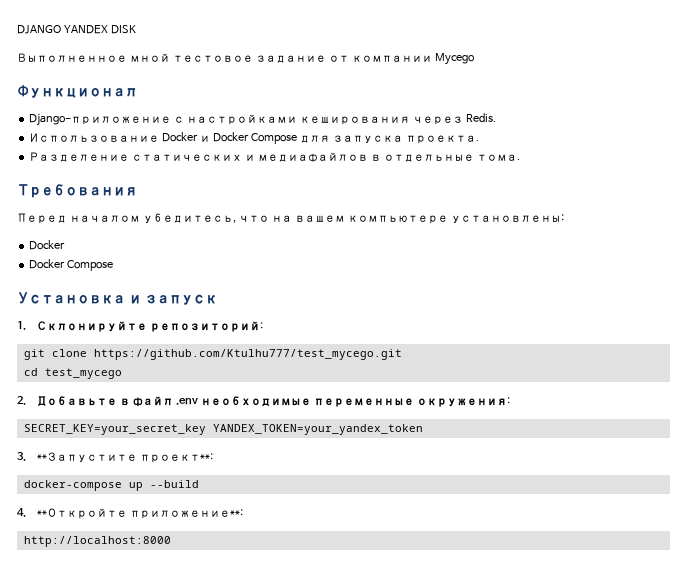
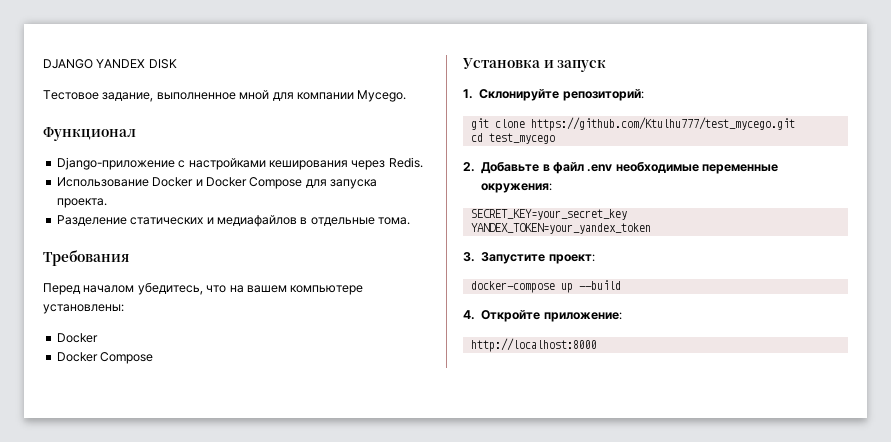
- Выполненное мной тестовое задание от компании Mycego
+ Тестовое задание, выполненное мной для компании Mycego.
- SECRET_KEY=your_secret_key YANDEX_TOKEN=your_yandex_token
+ SECRET_KEY=your_secret_key
+ YANDEX_TOKEN=your_yandex_token
- 3. **Запустите проект**:
+ 3. Запустите проект:
- 4. **Откройте приложение**:
+ 4. Откройте приложение:

